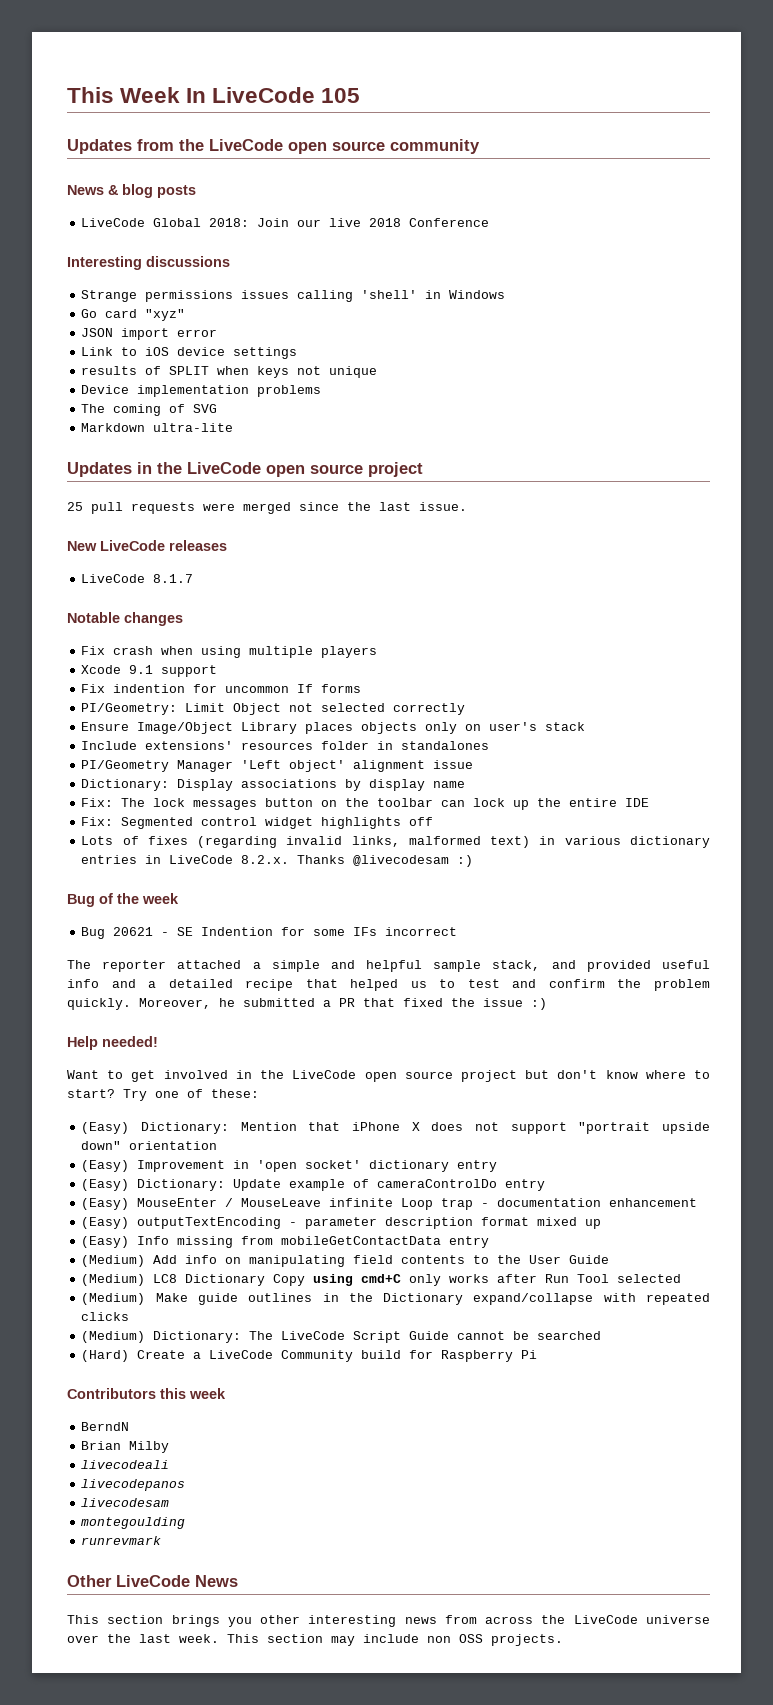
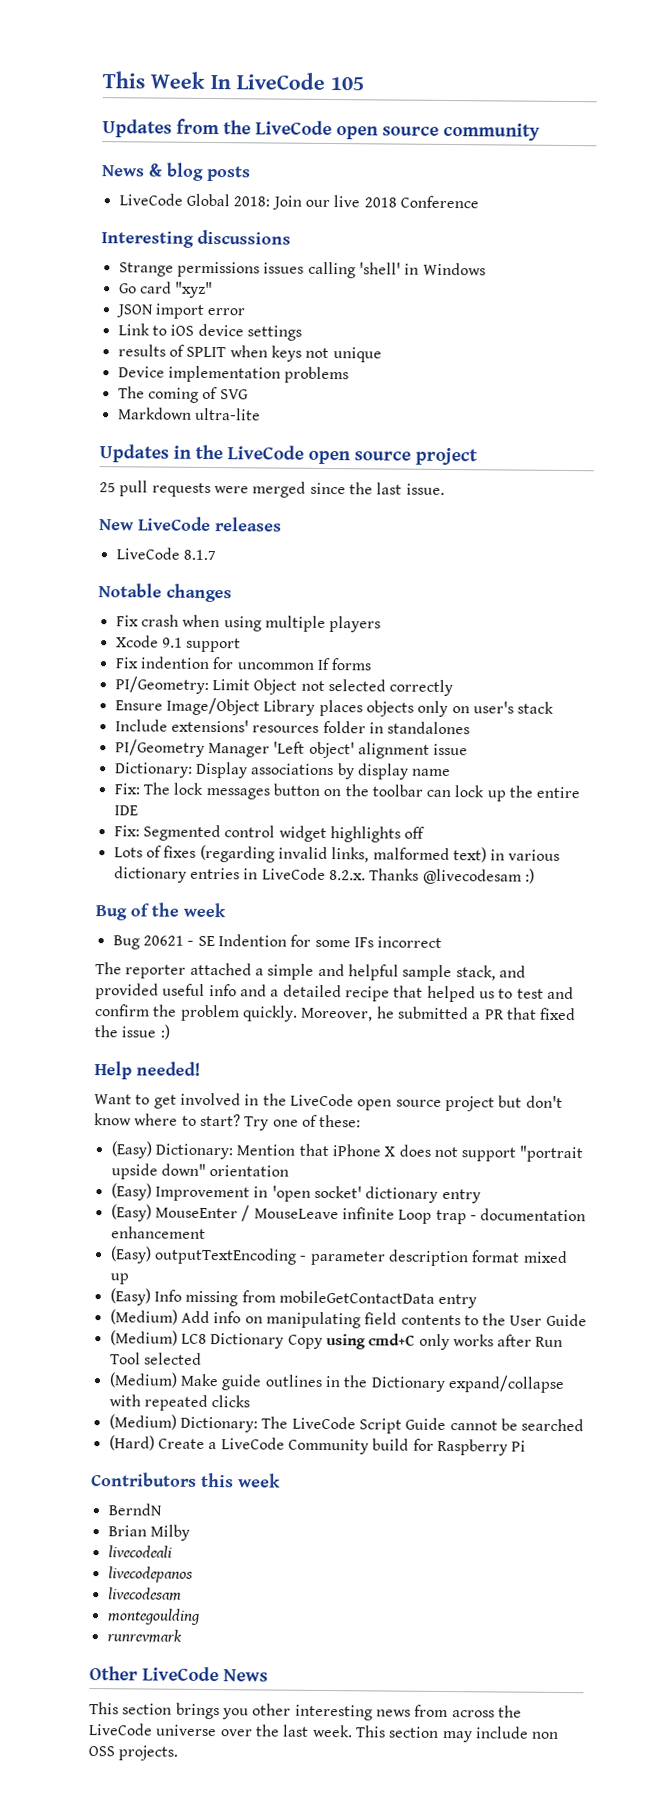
- (Easy) Dictionary: Update example of cameraControlDo entry

